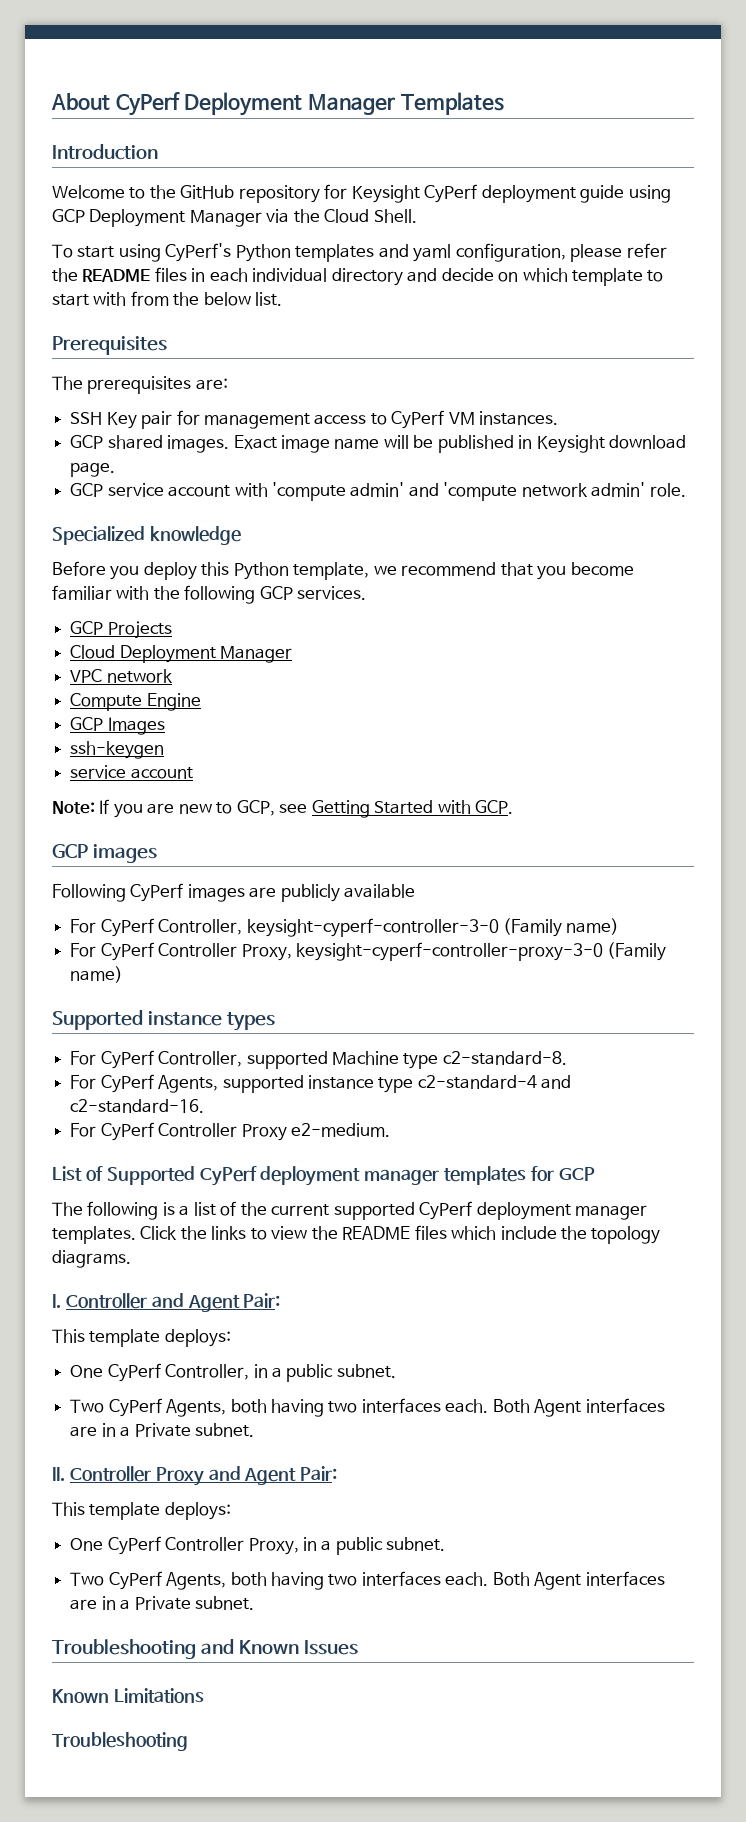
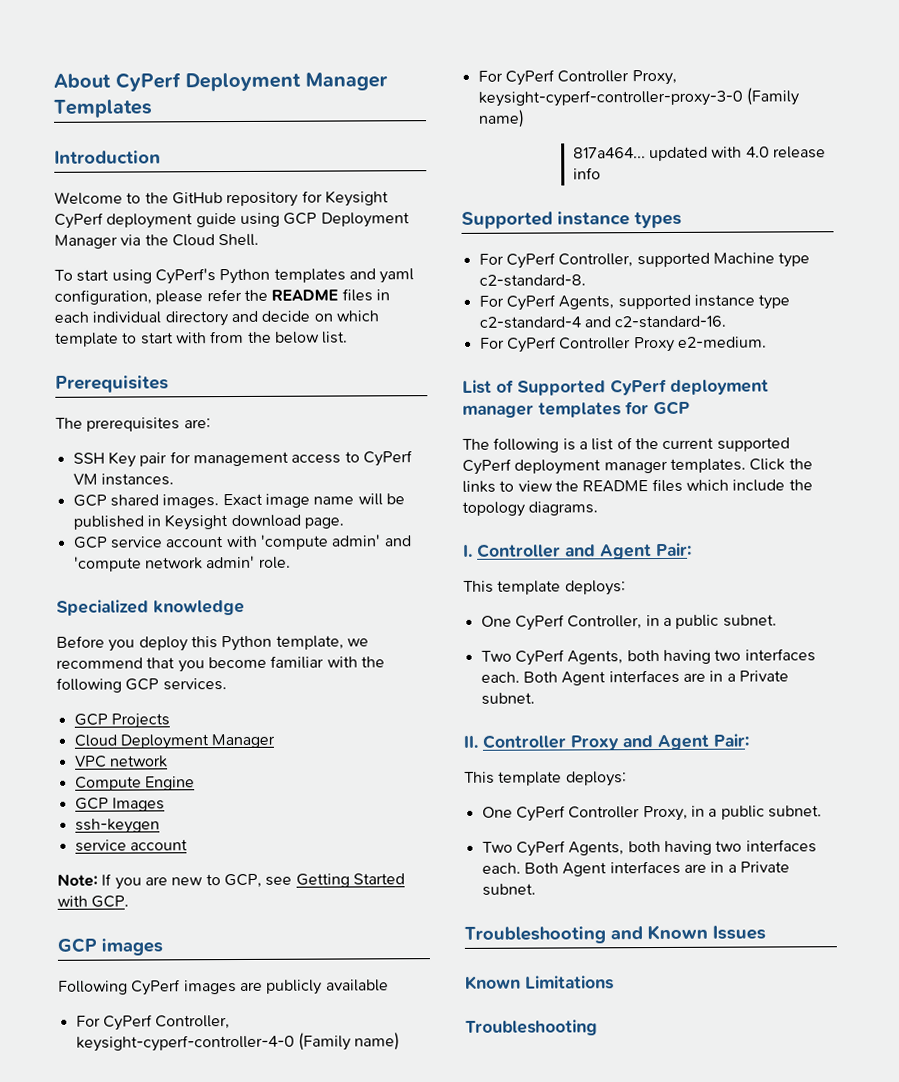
- For CyPerf Controller, keysight-cyperf-controller-3-0 (Family name)
+ For CyPerf Controller, keysight-cyperf-controller-4-0 (Family name)
+ 817a464... updated with 4.0 release info

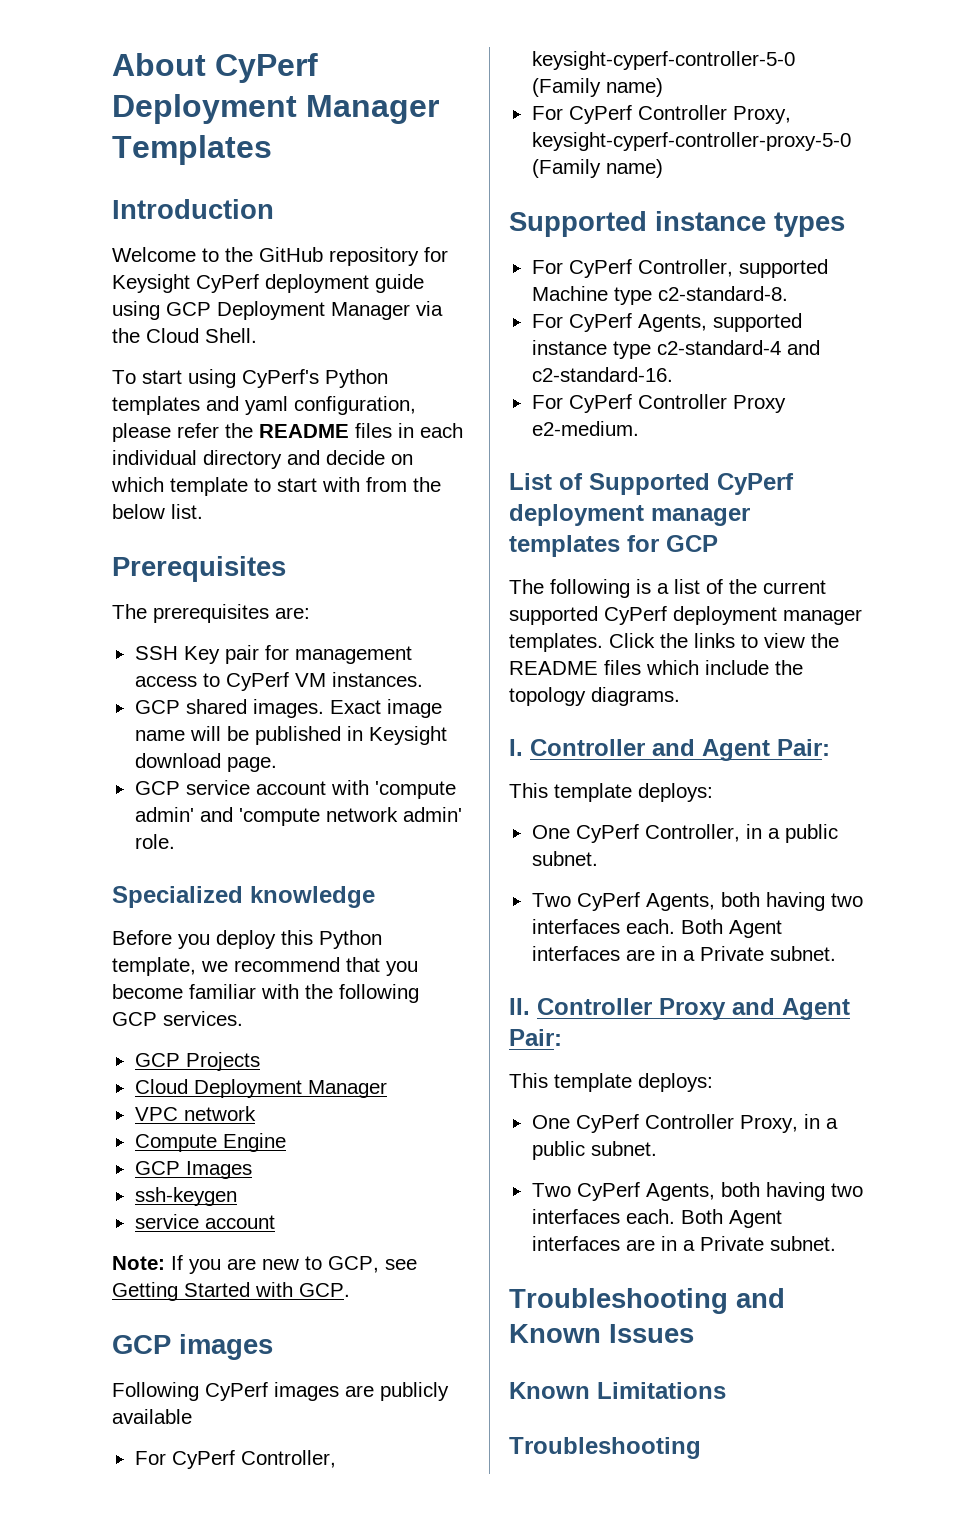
- For CyPerf Controller, keysight-cyperf-controller-4-0 (Family name)
+ For CyPerf Controller, keysight-cyperf-controller-5-0 (Family name)
- For CyPerf Controller Proxy, keysight-cyperf-controller-proxy-3-0 (Family name)
- 817a464... updated with 4.0 release info
+ For CyPerf Controller Proxy, keysight-cyperf-controller-proxy-5-0 (Family name)

